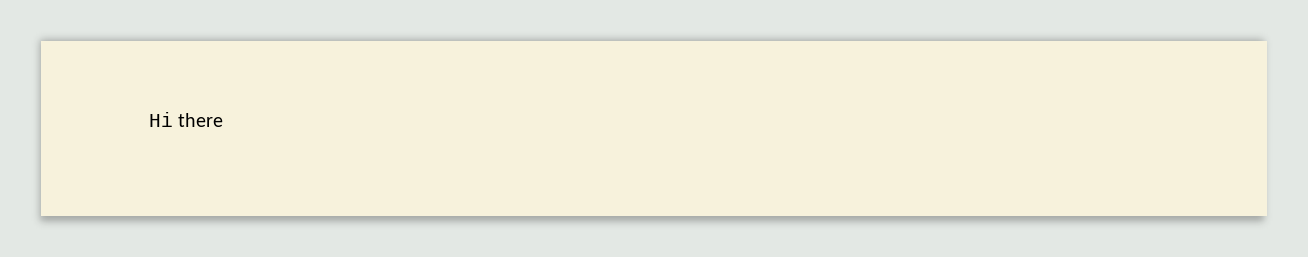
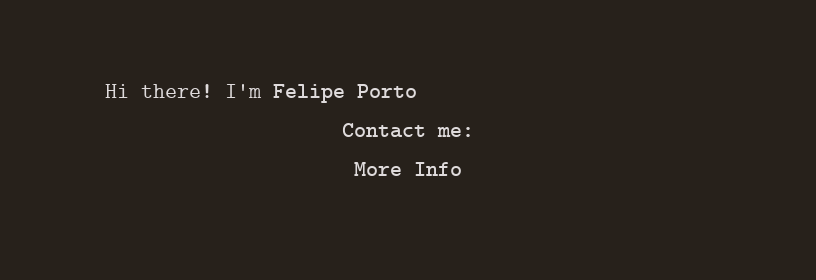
- Hi there
+ Hi there! I'm Felipe Porto
+ Contact me:
+ More Info

